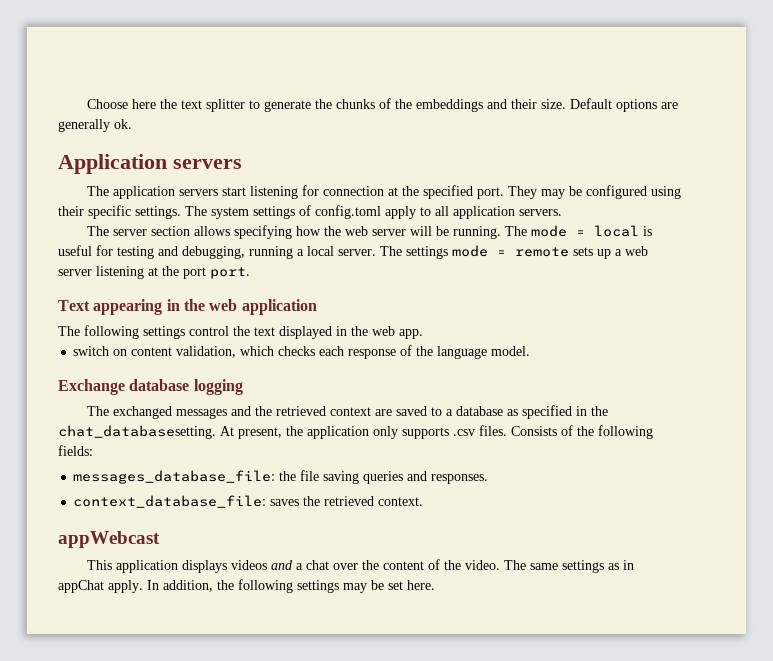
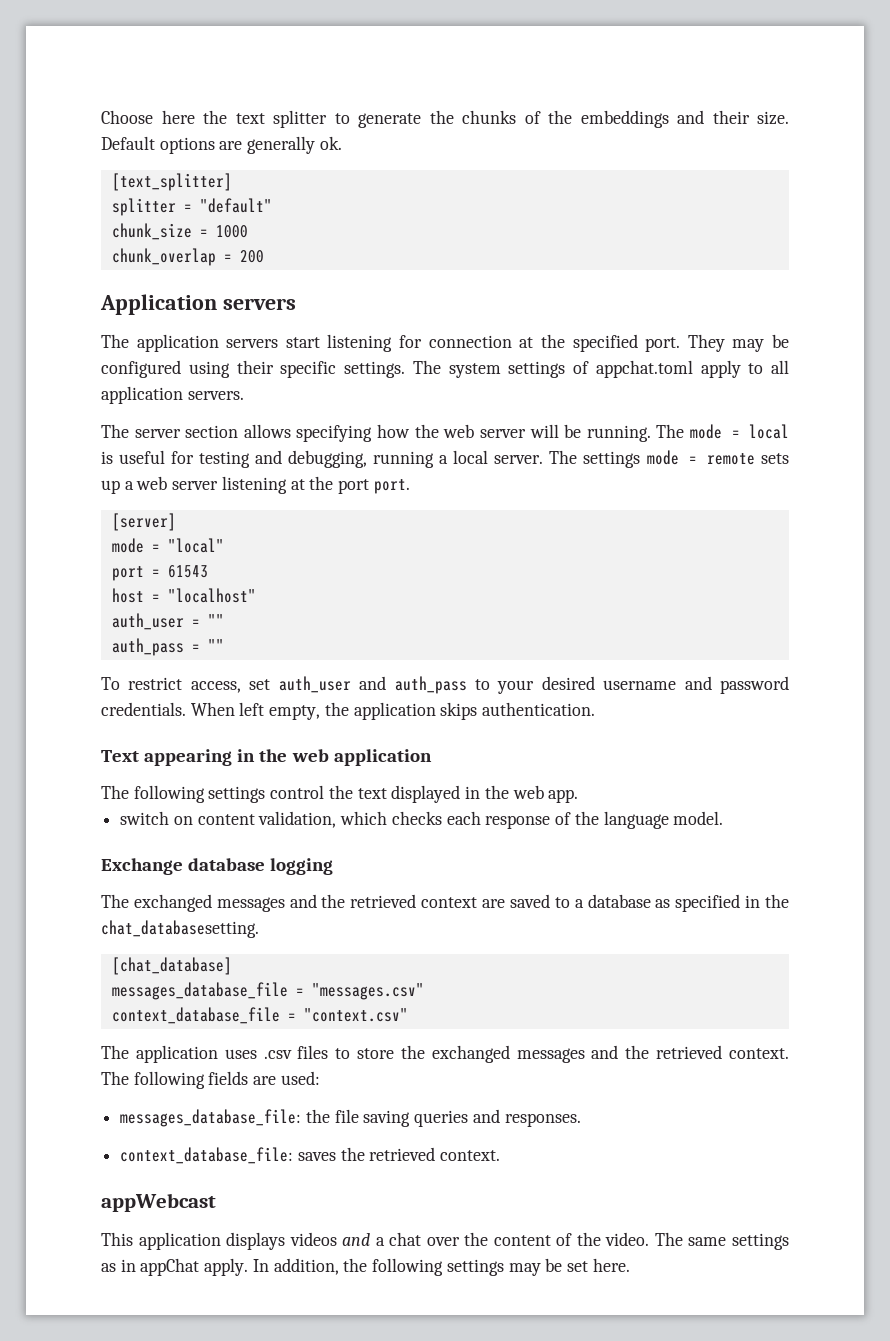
+ [text_splitter]
+ splitter = "default"
+ chunk_size = 1000
+ chunk_overlap = 200
- The system settings of config.toml apply to all application servers.
+ The system settings of appchat.toml apply to all application servers.
+ [server]
+ mode = "local"
+ port = 61543
+ host = "localhost"
+ auth_user = ""
+ auth_pass = ""
+ To restrict access, set auth_user and auth_pass to your desired username and password credentials. When left empty, the application skips authentication.
- The exchanged messages and the retrieved context are saved to a database as specified in the chat_databasesetting. At present, the application only supports .csv files. Consists of the following fields:
+ The exchanged messages and the retrieved context are saved to a database as specified in the chat_databasesetting.
+ [chat_database]
+ messages_database_file = "messages.csv"
+ context_database_file = "context.csv"
+ The application uses .csv files to store the exchanged messages and the retrieved context. The following fields are used:

